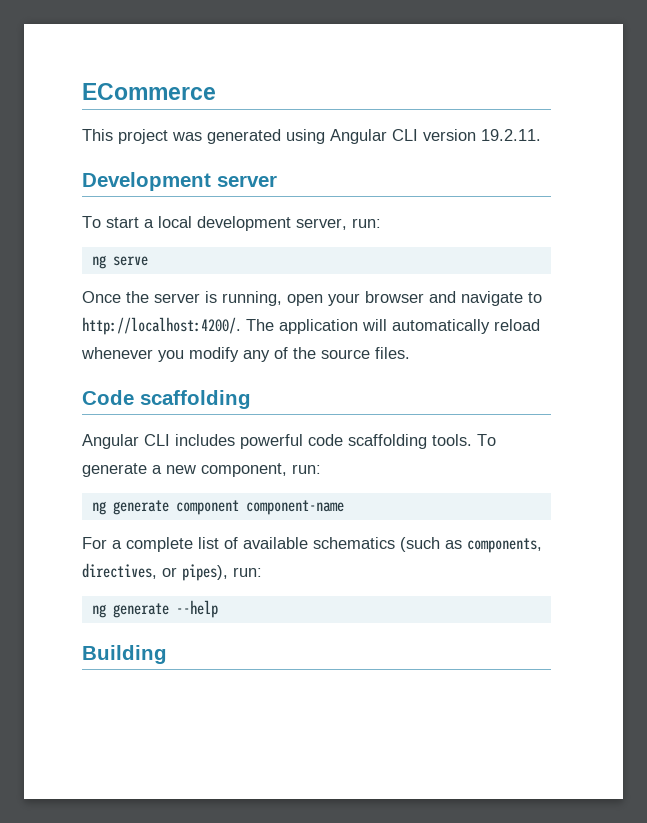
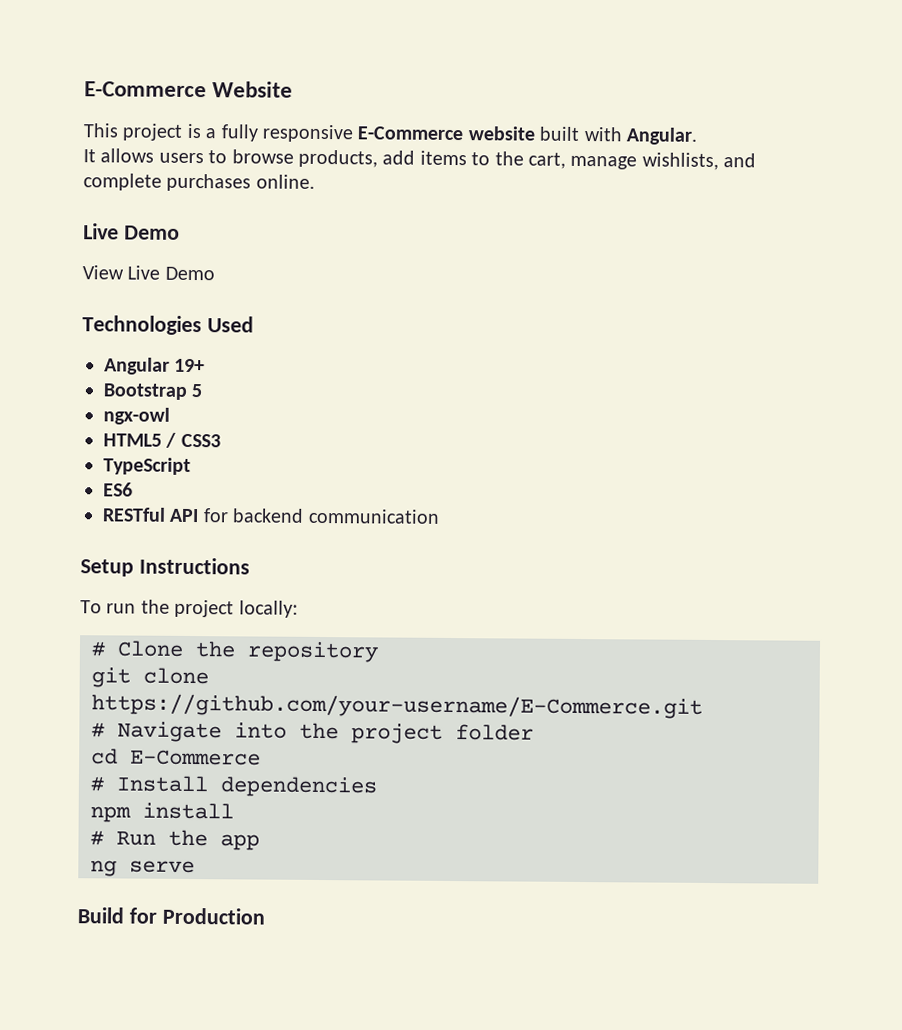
- ECommerce
+ E-Commerce Website
- This project was generated using Angular CLI version 19.2.11.
- Development server
- To start a local development server, run:
+ This project is a fully responsive E-Commerce website built with Angular.
+ It allows users to browse products, add items to the cart, manage wishlists, and complete purchases online.
+ Live Demo
+ View Live Demo
+ Technologies Used
+ Angular 19+
+ Bootstrap 5
+ ngx-owl
+ HTML5 / CSS3
+ TypeScript
+ ES6
+ RESTful API for backend communication
+ Setup Instructions
+ To run the project locally:
+ # Clone the repository
+ git clone https://github.com/your-username/E-Commerce.git
+ # Navigate into the project folder
+ cd E-Commerce
+ # Install dependencies
+ npm install
+ # Run the app
  ng serve
- Once the server is running, open your browser and navigate to http://localhost:4200/. The application will automatically reload whenever you modify any of the source files.
- Code scaffolding
- Angular CLI includes powerful code scaffolding tools. To generate a new component, run:
- ng generate component component-name
- For a complete list of available schematics (such as components, directives, or pipes), run:
- ng generate --help
- Building
+ Build for Production

